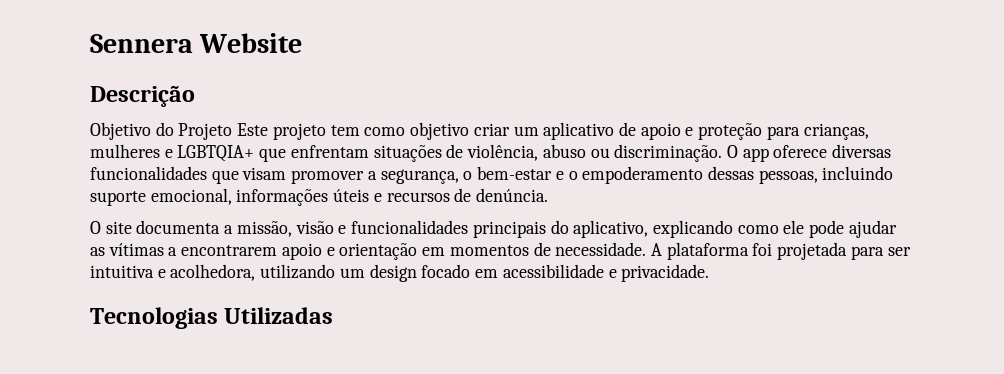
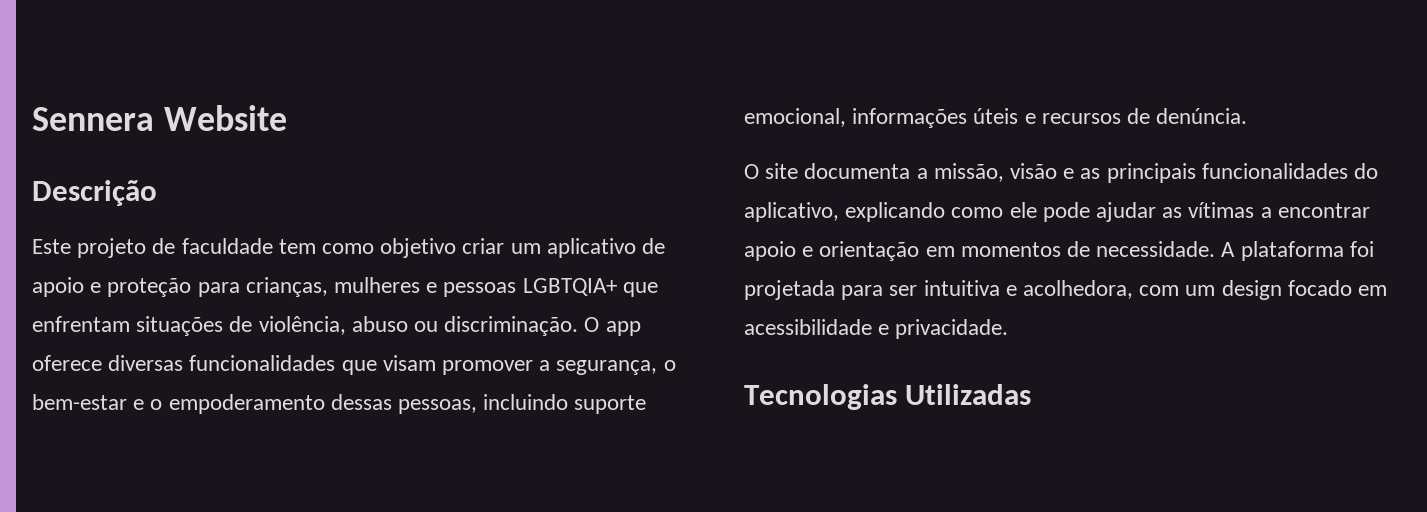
- Objetivo do Projeto Este projeto tem como objetivo criar um aplicativo de apoio e proteção para crianças, mulheres e LGBTQIA+ que enfrentam situações de violência, abuso ou discriminação.
+ Este projeto de faculdade tem como objetivo criar um aplicativo de apoio e proteção para crianças, mulheres e pessoas LGBTQIA+ que enfrentam situações de violência, abuso ou discriminação.
- O site documenta a missão, visão e funcionalidades principais do aplicativo, explicando como ele pode ajudar as vítimas a encontrarem apoio e orientação em momentos de necessidade.
+ O site documenta a missão, visão e as principais funcionalidades do aplicativo, explicando como ele pode ajudar as vítimas a encontrar apoio e orientação em momentos de necessidade.
- A plataforma foi projetada para ser intuitiva e acolhedora, utilizando um design focado em acessibilidade e privacidade.
+ A plataforma foi projetada para ser intuitiva e acolhedora, com um design focado em acessibilidade e privacidade.

